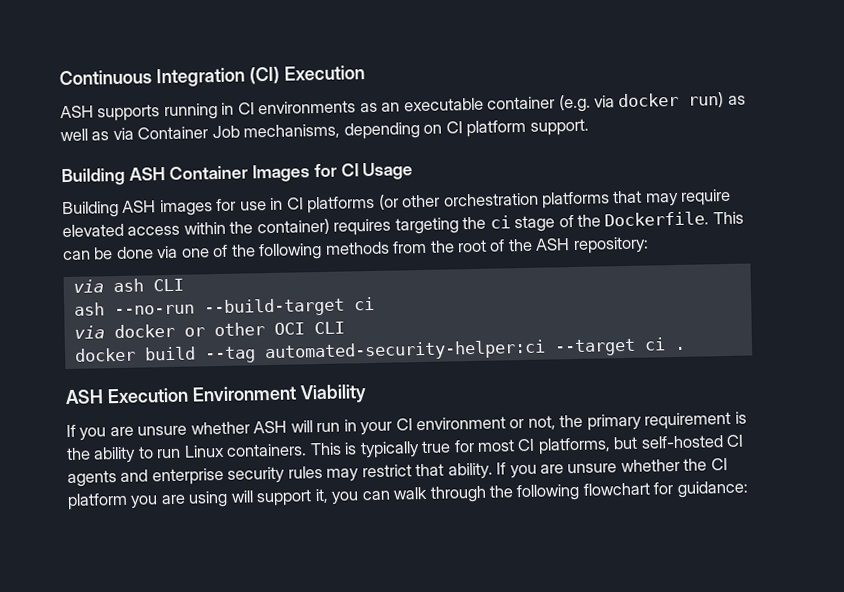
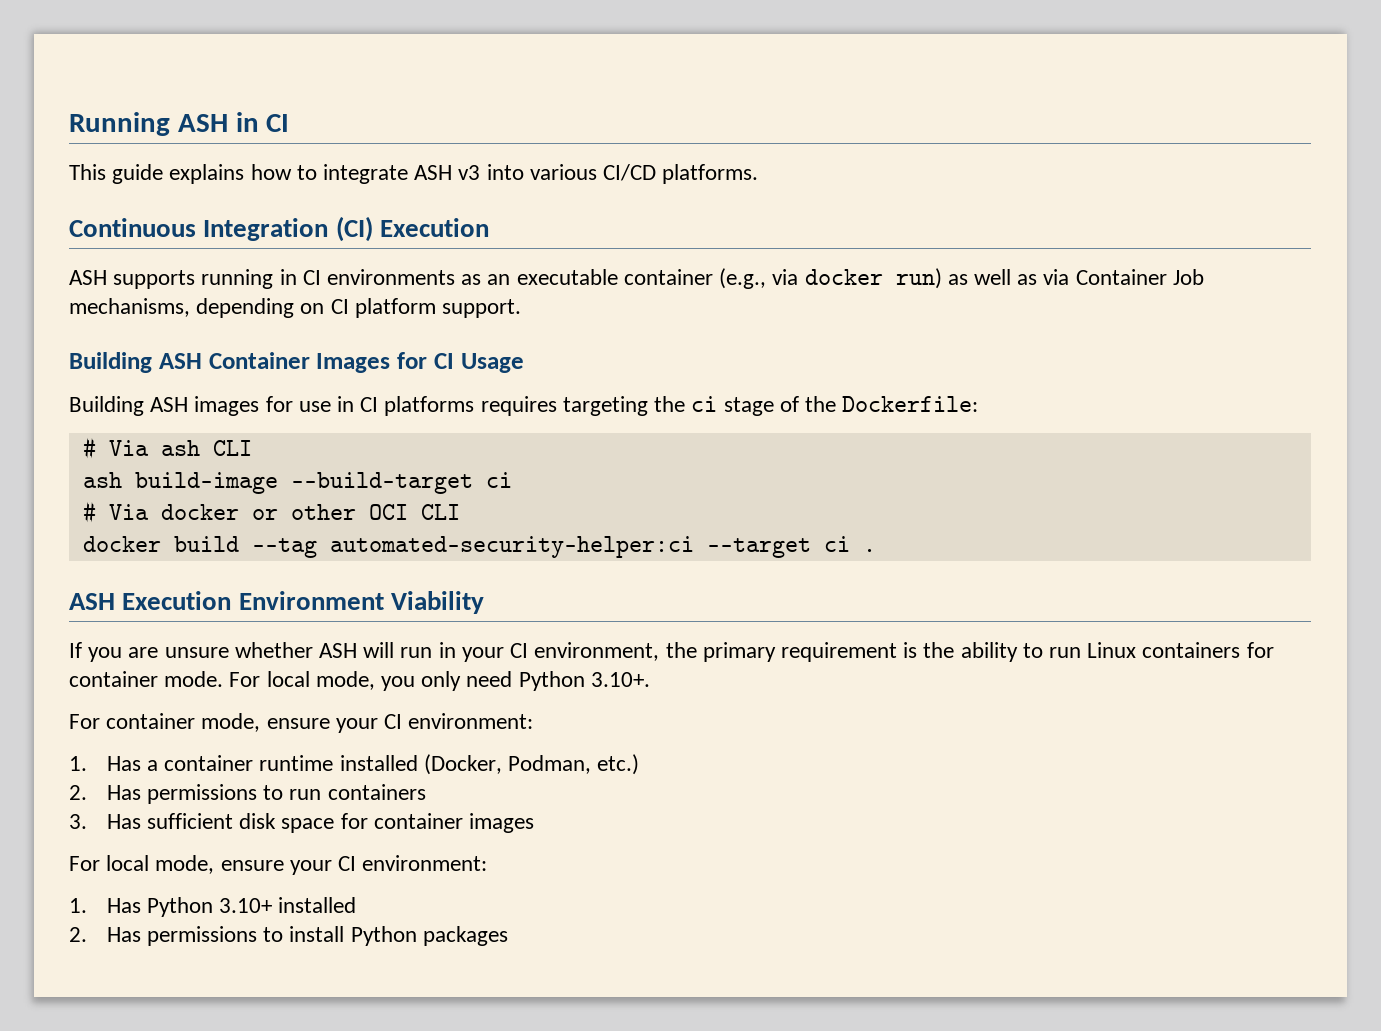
+ Running ASH in CI
+ This guide explains how to integrate ASH v3 into various CI/CD platforms.
- ASH supports running in CI environments as an executable container (e.g. via docker run) as well as via Container Job mechanisms, depending on CI platform support.
+ ASH supports running in CI environments as an executable container (e.g., via docker run) as well as via Container Job mechanisms, depending on CI platform support.
- Building ASH images for use in CI platforms (or other orchestration platforms that may require elevated access within the container) requires targeting the ci stage of the Dockerfile. This can be done via one of the following methods from the root of the ASH repository:
- via ash CLI
+ Building ASH images for use in CI platforms requires targeting the ci stage of the Dockerfile:
+ # Via ash CLI
- ash --no-run --build-target ci
+ ash build-image --build-target ci
- via docker or other OCI CLI
+ # Via docker or other OCI CLI
- If you are unsure whether ASH will run in your CI environment or not, the primary requirement is the ability to run Linux containers. This is typically true for most CI platforms, but self-hosted CI agents and enterprise security rules may restrict that ability. If you are unsure whether the CI platform you are using will support it, you can walk through the following flowchart for guidance:
+ If you are unsure whether ASH will run in your CI environment, the primary requirement is the ability to run Linux containers for container mode. For local mode, you only need Python 3.10+.
+ For container mode, ensure your CI environment:
+ 1. Has a container runtime installed (Docker, Podman, etc.)
+ 2. Has permissions to run containers
+ 3. Has sufficient disk space for container images
+ For local mode, ensure your CI environment:
+ 1. Has Python 3.10+ installed
+ 2. Has permissions to install Python packages

